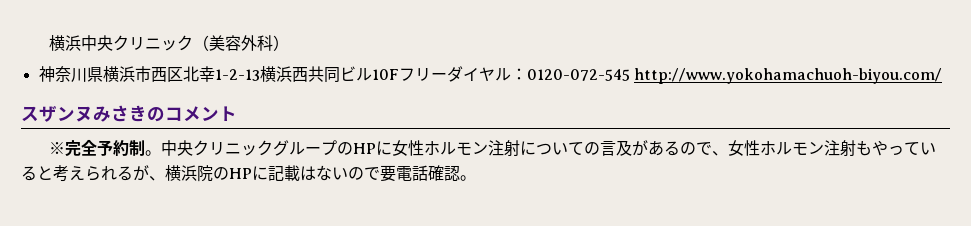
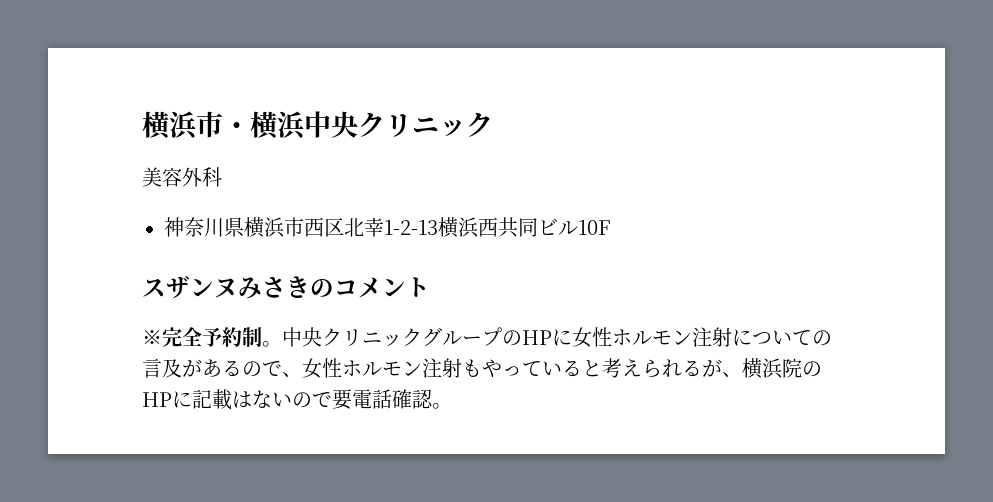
- 横浜中央クリニック（美容外科）
+ 横浜市・横浜中央クリニック
+ 美容外科
- 神奈川県横浜市西区北幸1-2-13横浜西共同ビル10Fフリーダイヤル：0120-072-545 http://www.yokohamachuoh-biyou.com/
+ 神奈川県横浜市西区北幸1-2-13横浜西共同ビル10F

